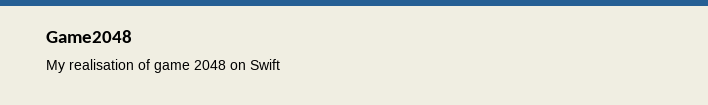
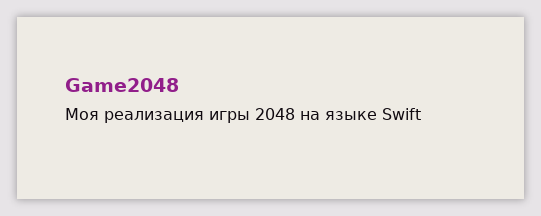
- My realisation of game 2048 on Swift
+ Моя реализация игры 2048 на языке Swift

